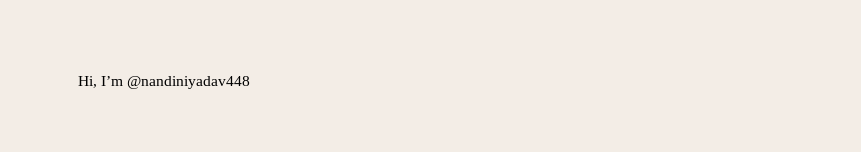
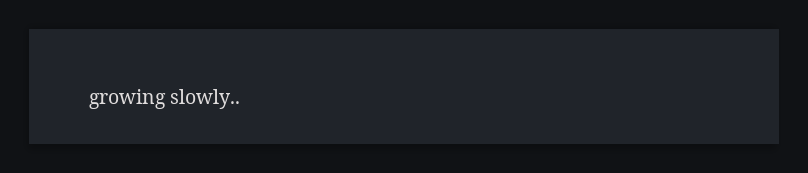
- Hi, I’m @nandiniyadav448
+ growing slowly..

